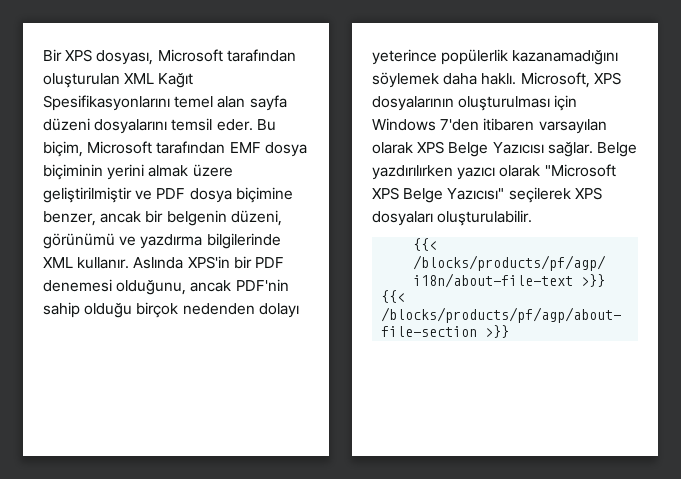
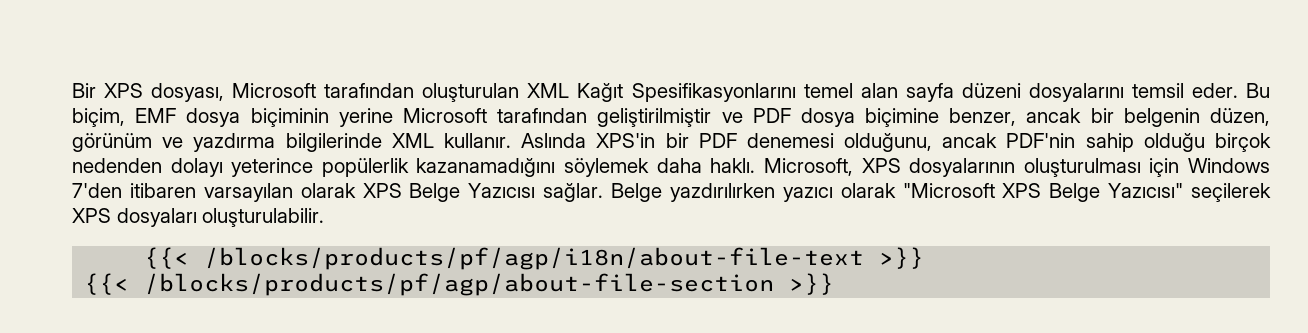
- Bu biçim, Microsoft tarafından EMF dosya biçiminin yerini almak üzere geliştirilmiştir ve PDF dosya biçimine benzer, ancak bir belgenin düzeni, görünümü ve yazdırma bilgilerinde XML kullanır.
+ Bu biçim, EMF dosya biçiminin yerine Microsoft tarafından geliştirilmiştir ve PDF dosya biçimine benzer, ancak bir belgenin düzen, görünüm ve yazdırma bilgilerinde XML kullanır.

